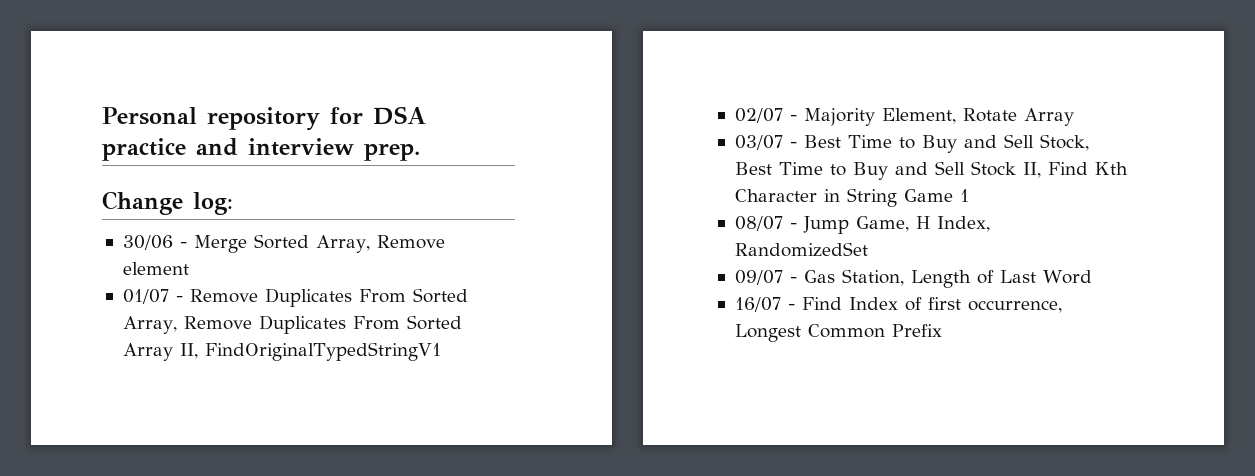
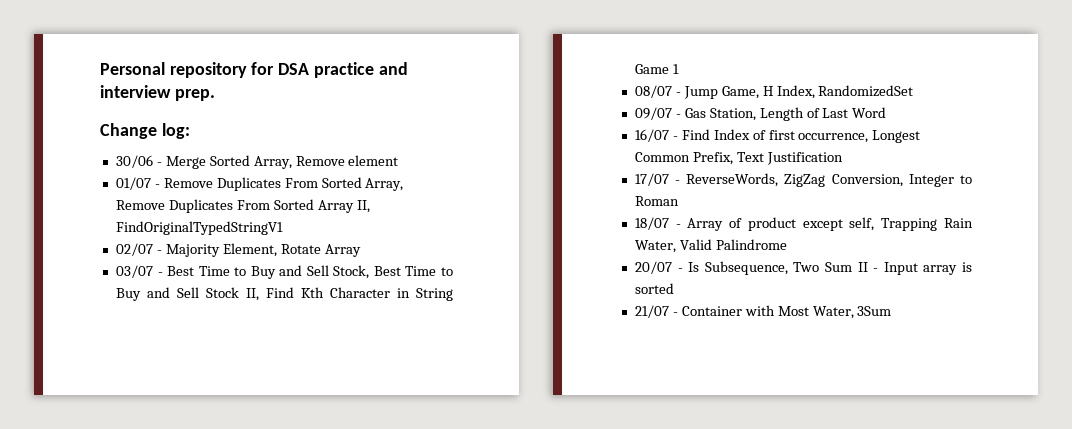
- 16/07 - Find Index of first occurrence, Longest Common Prefix
+ 16/07 - Find Index of first occurrence, Longest Common Prefix, Text Justification
+ 17/07 - ReverseWords, ZigZag Conversion, Integer to Roman
+ 18/07 - Array of product except self, Trapping Rain Water, Valid Palindrome
+ 20/07 - Is Subsequence, Two Sum II - Input array is sorted
+ 21/07 - Container with Most Water, 3Sum

